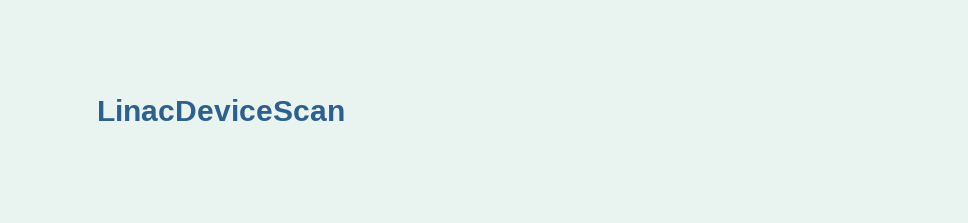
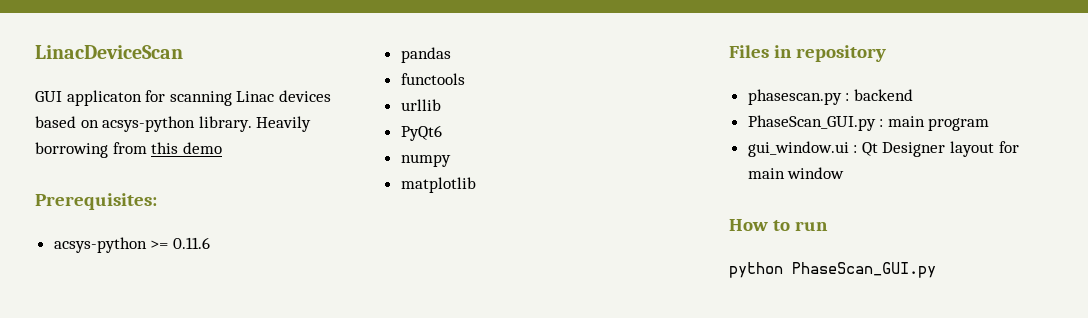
+ GUI applicaton for scanning Linac devices based on acsys-python library. Heavily borrowing from this demo
+ Prerequisites:
+ acsys-python >= 0.11.6
+ pandas
+ functools
+ urllib
+ PyQt6
+ numpy
+ matplotlib
+ Files in repository
+ phasescan.py : backend
+ PhaseScan_GUI.py : main program
+ gui_window.ui : Qt Designer layout for main window
+ How to run
+ python PhaseScan_GUI.py

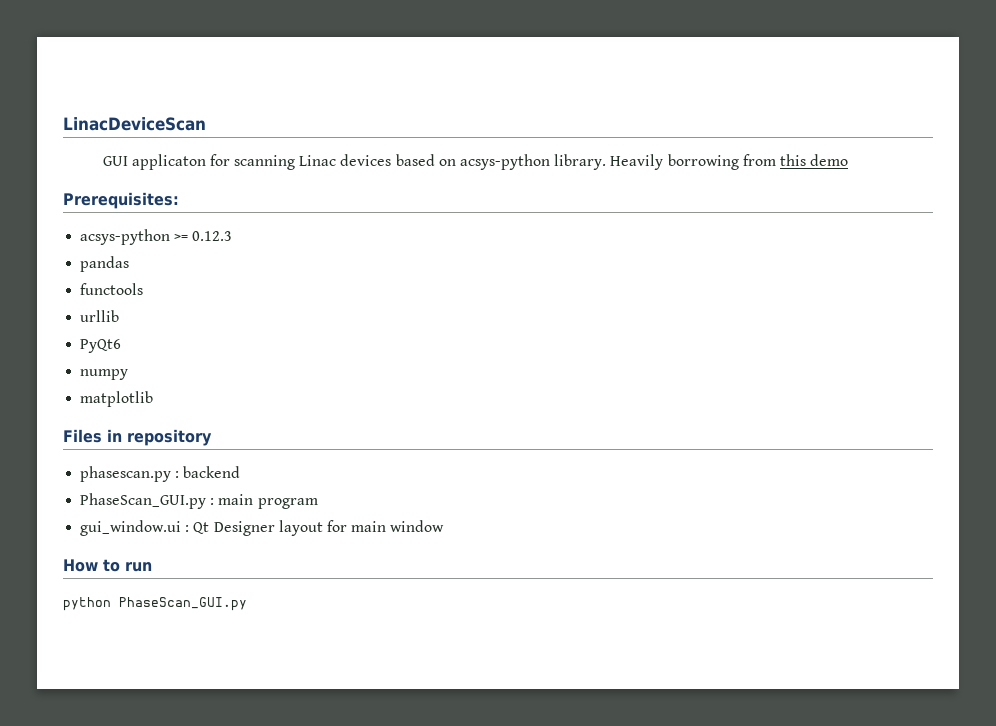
- acsys-python >= 0.11.6
+ acsys-python >= 0.12.3

